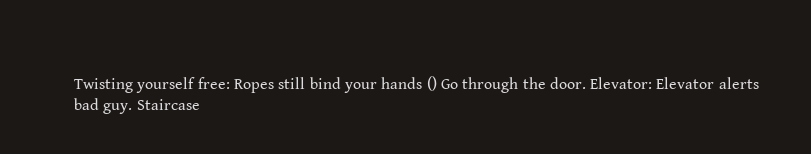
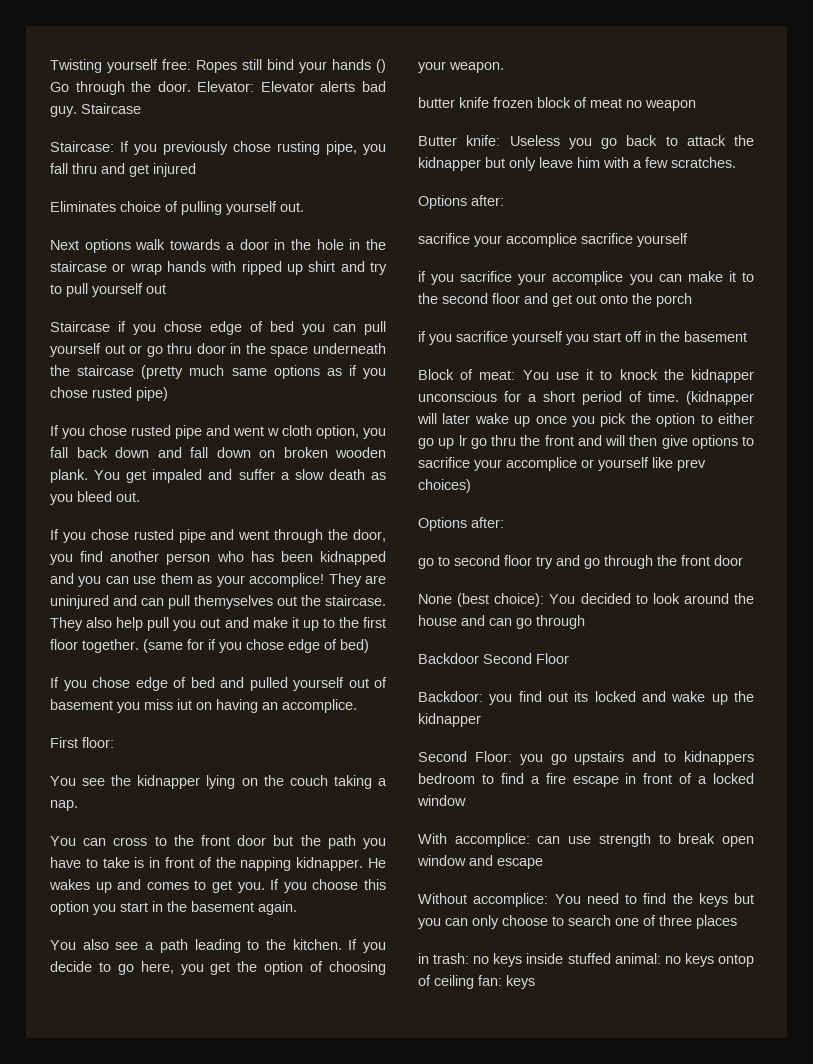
+ Staircase: If you previously chose rusting pipe, you fall thru and get injured
+ Eliminates choice of pulling yourself out.
+ Next options walk towards a door in the hole in the staircase or wrap hands with ripped up shirt and try to pull yourself out
+ Staircase if you chose edge of bed you can pull yourself out or go thru door in the space underneath the staircase (pretty much same options as if you chose rusted pipe)
+ If you chose rusted pipe and went w cloth option, you fall back down and fall down on broken wooden plank. You get impaled and suffer a slow death as you bleed out.
+ If you chose rusted pipe and went through the door, you find another person who has been kidnapped and you can use them as your accomplice! They are uninjured and can pull themyselves out the staircase. They also help pull you out and make it up to the first floor together. (same for if you chose edge of bed)
+ If you chose edge of bed and pulled yourself out of basement you miss iut on having an accomplice.
+ First floor:
+ You see the kidnapper lying on the couch taking a nap.
+ You can cross to the front door but the path you have to take is in front of the napping kidnapper. He wakes up and comes to get you. If you choose this option you start in the basement again.
+ You also see a path leading to the kitchen. If you decide to go here, you get the option of choosing your weapon.
+ butter knife frozen block of meat no weapon
+ Butter knife: Useless you go back to attack the kidnapper but only leave him with a few scratches.
+ Options after:
+ sacrifice your accomplice sacrifice yourself
+ if you sacrifice your accomplice you can make it to the second floor and get out onto the porch
+ if you sacrifice yourself you start off in the basement
+ Block of meat: You use it to knock the kidnapper unconscious for a short period of time. (kidnapper will later wake up once you pick the option to either go up lr go thru the front and will then give options to sacrifice your accomplice or yourself like prev choices)
+ Options after:
+ go to second floor try and go through the front door
+ None (best choice): You decided to look around the house and can go through
+ Backdoor Second Floor
+ Backdoor: you find out its locked and wake up the kidnapper
+ Second Floor: you go upstairs and to kidnappers bedroom to find a fire escape in front of a locked window
+ With accomplice: can use strength to break open window and escape
+ Without accomplice: You need to find the keys but you can only choose to search one of three places
+ in trash: no keys inside stuffed animal: no keys ontop of ceiling fan: keys

